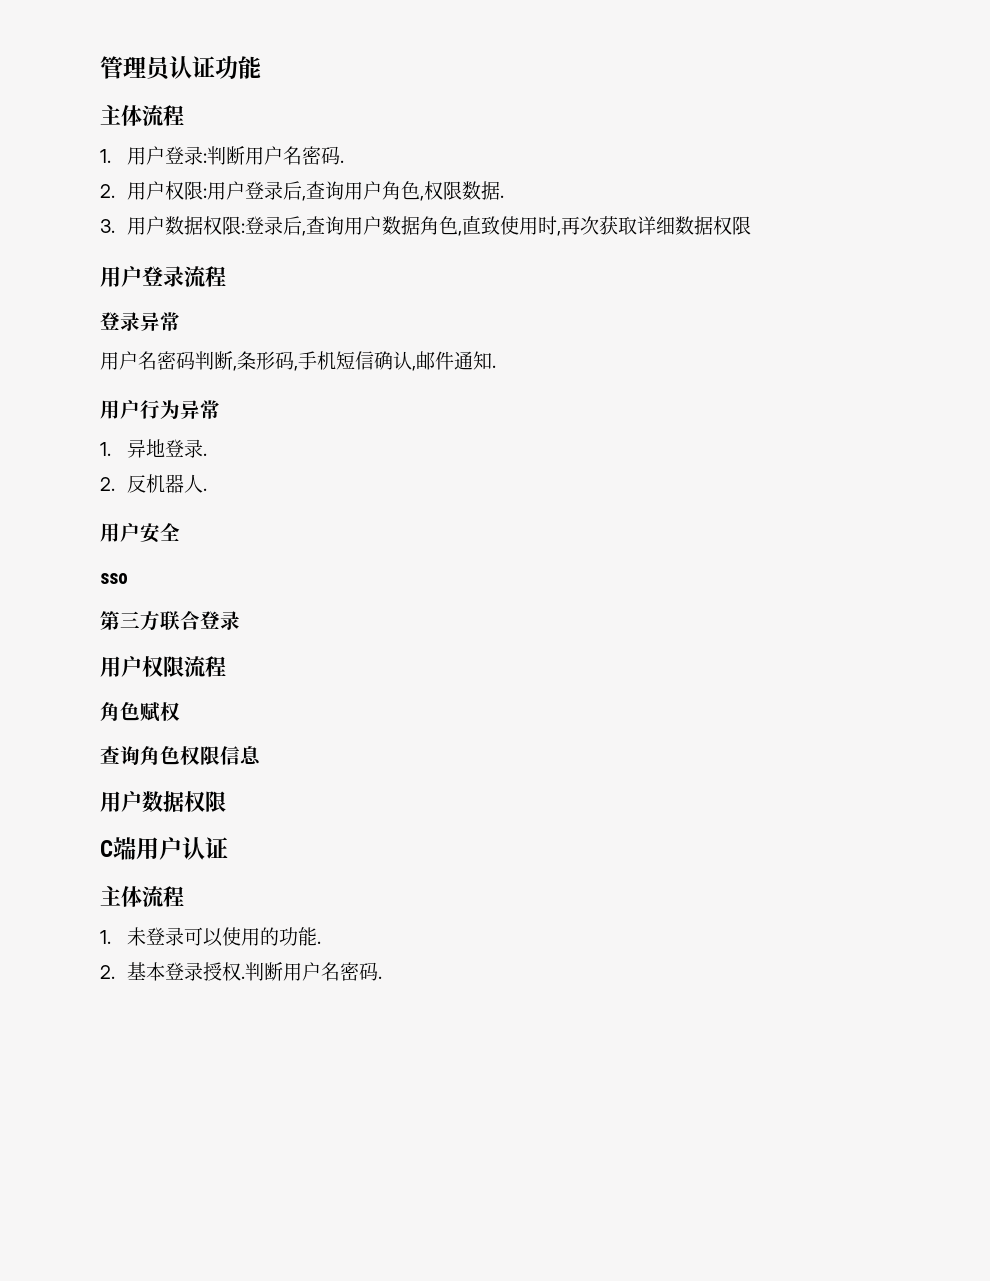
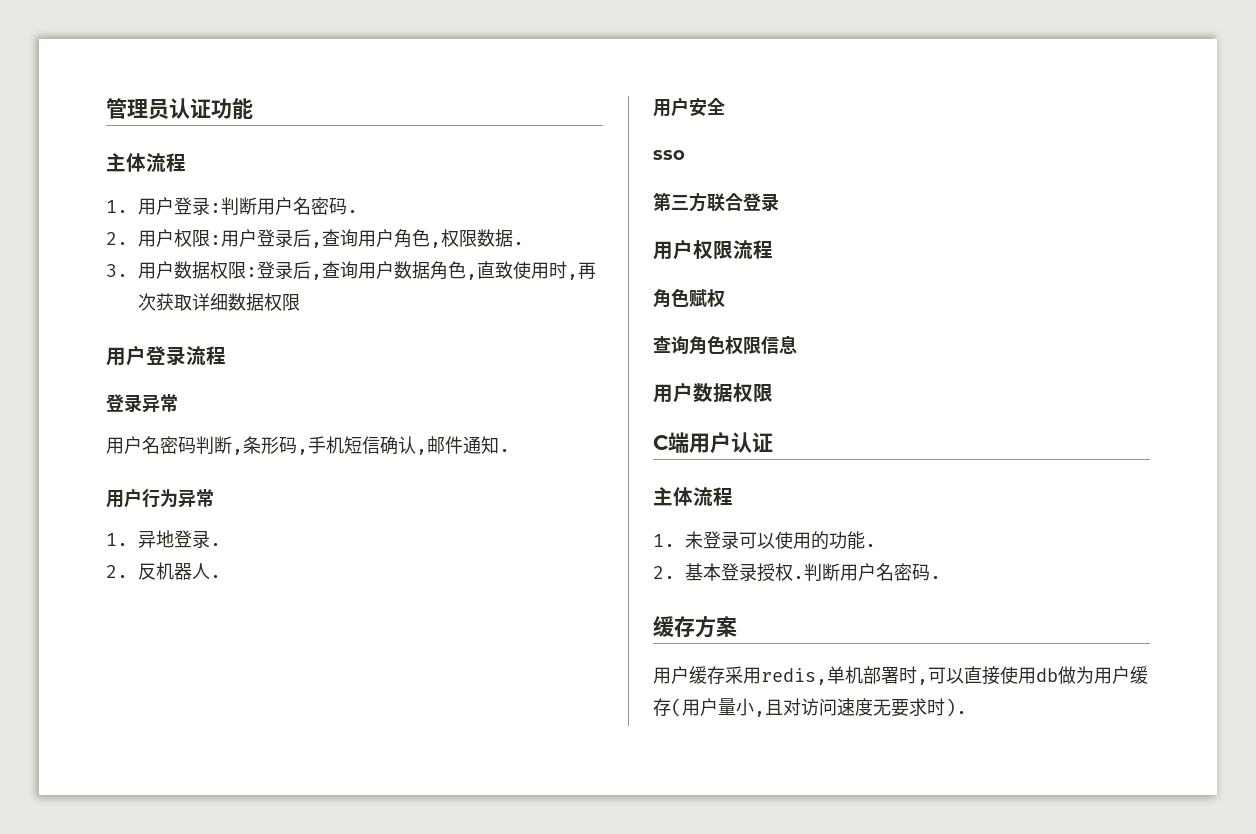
+ 缓存方案
+ 用户缓存采用redis,单机部署时,可以直接使用db做为用户缓存(用户量小,且对访问速度无要求时).

